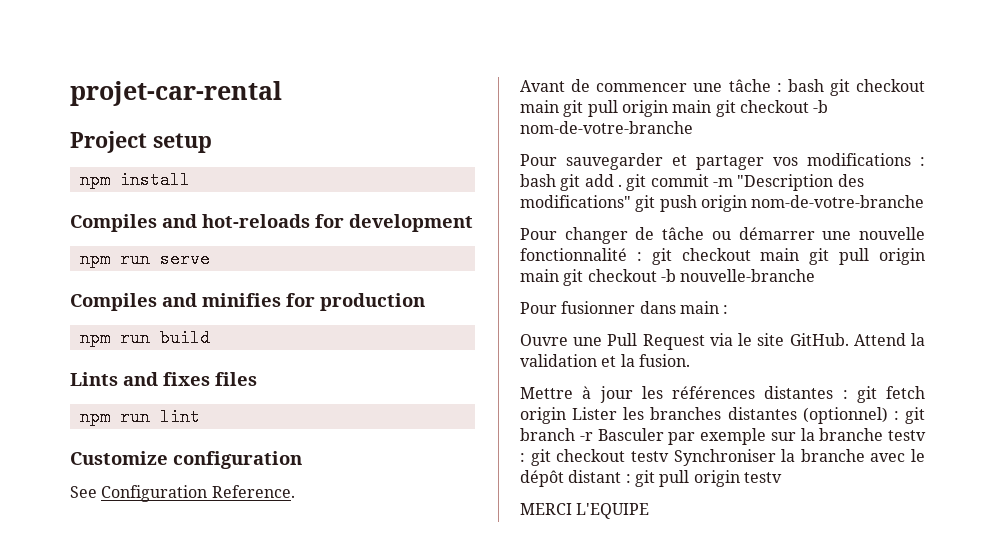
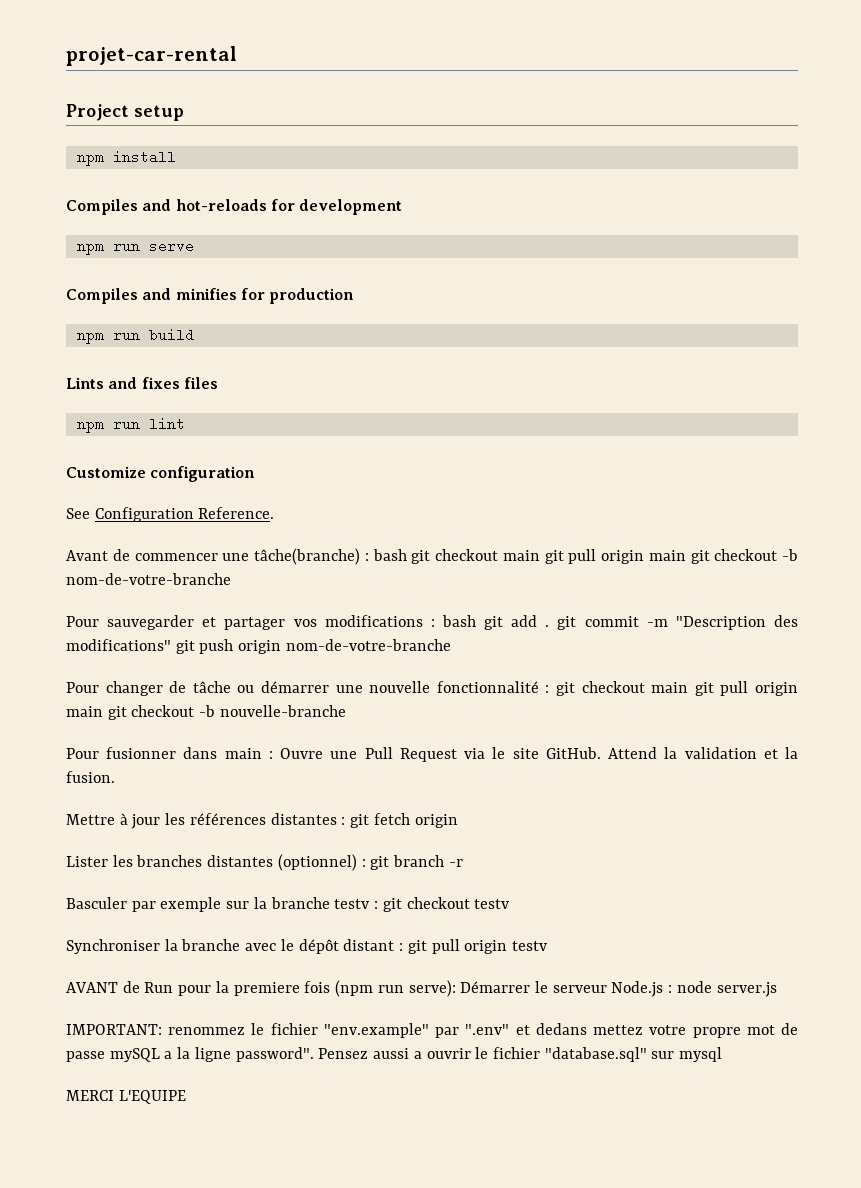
- Avant de commencer une tâche : bash git checkout main git pull origin main git checkout -b nom-de-votre-branche
+ Avant de commencer une tâche(branche) : bash git checkout main git pull origin main git checkout -b nom-de-votre-branche
- Pour fusionner dans main :
- Ouvre une Pull Request via le site GitHub.
+ Pour fusionner dans main : Ouvre une Pull Request via le site GitHub.
- Mettre à jour les références distantes : git fetch origin Lister les branches distantes (optionnel) : git branch -r Basculer par exemple sur la branche testv : git checkout testv Synchroniser la branche avec le dépôt distant : git pull origin testv
+ Mettre à jour les références distantes : git fetch origin
+ Lister les branches distantes (optionnel) : git branch -r
+ Basculer par exemple sur la branche testv : git checkout testv
+ Synchroniser la branche avec le dépôt distant : git pull origin testv
+ AVANT de Run pour la premiere fois (npm run serve): Démarrer le serveur Node.js : node server.js
+ IMPORTANT: renommez le fichier "env.example" par ".env" et dedans mettez votre propre mot de passe mySQL a la ligne password". Pensez aussi a ouvrir le fichier "database.sql" sur mysql

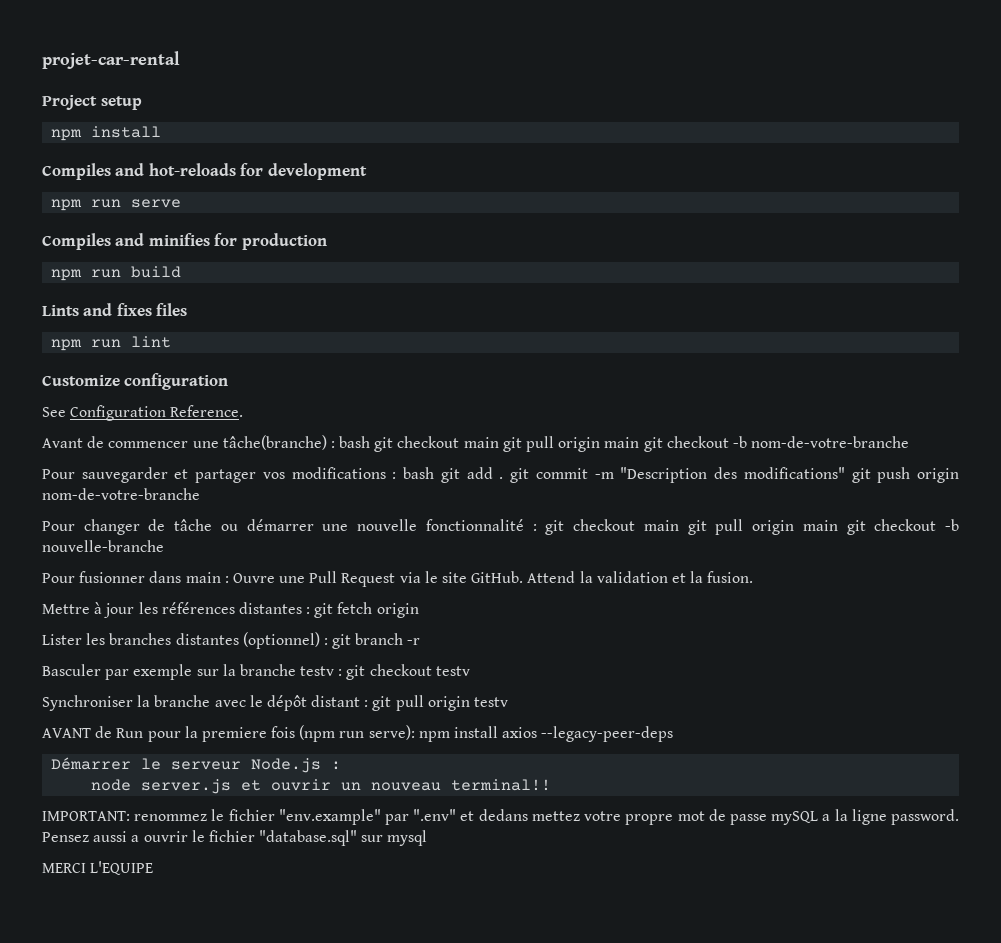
- AVANT de Run pour la premiere fois (npm run serve): Démarrer le serveur Node.js : node server.js
+ AVANT de Run pour la premiere fois (npm run serve): npm install axios --legacy-peer-deps
+ Démarrer le serveur Node.js :
+ node server.js et ouvrir un nouveau terminal!!
- IMPORTANT: renommez le fichier "env.example" par ".env" et dedans mettez votre propre mot de passe mySQL a la ligne password".
+ IMPORTANT: renommez le fichier "env.example" par ".env" et dedans mettez votre propre mot de passe mySQL a la ligne password.

